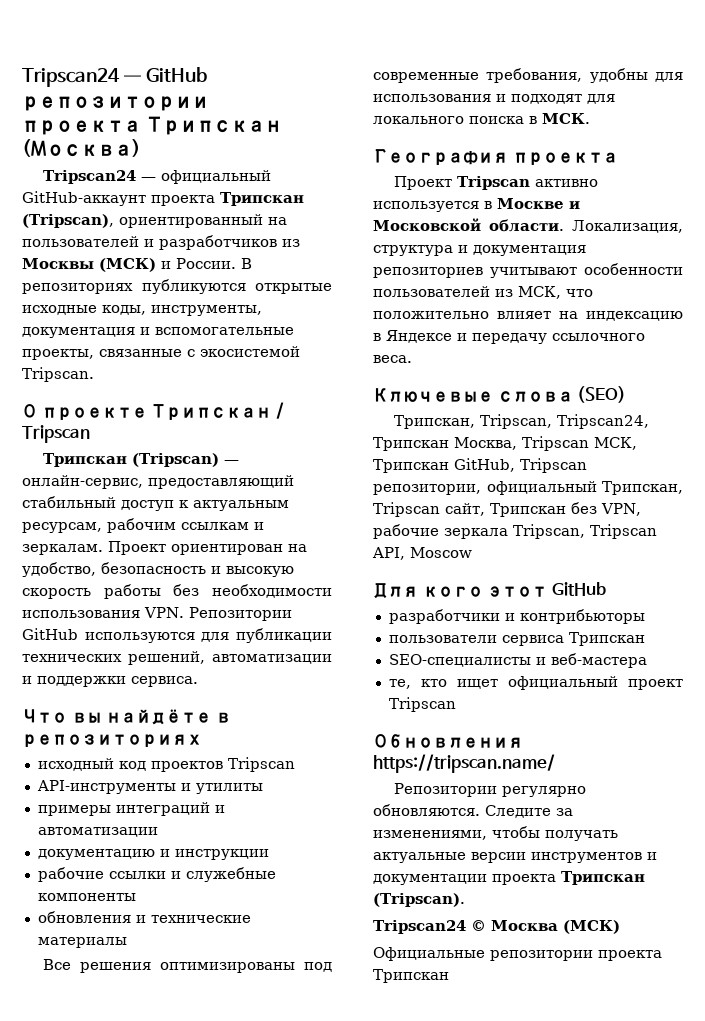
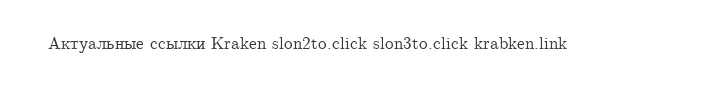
- Tripscan24 — GitHub репозитории проекта Трипскан (Москва)
- Tripscan24 — официальный GitHub-аккаунт проекта Трипскан (Tripscan), ориентированный на пользователей и разработчиков из Москвы (МСК) и России. В репозиториях публикуются открытые исходные коды, инструменты, документация и вспомогательные проекты, связанные с экосистемой Tripscan.
- О проекте Трипскан / Tripscan
- Трипскан (Tripscan) — онлайн-сервис, предоставляющий стабильный доступ к актуальным ресурсам, рабочим ссылкам и зеркалам. Проект ориентирован на удобство, безопасность и высокую скорость работы без необходимости использования VPN. Репозитории GitHub используются для публикации технических решений, автоматизации и поддержки сервиса.
- Что вы найдёте в репозиториях
- исходный код проектов Tripscan
- API-инструменты и утилиты
- примеры интеграций и автоматизации
- документацию и инструкции
- рабочие ссылки и служебные компоненты
- обновления и технические материалы
- Все решения оптимизированы под современные требования, удобны для использования и подходят для локального поиска в МСК.
- География проекта
- Проект Tripscan активно используется в Москве и Московской области. Локализация, структура и документация репозиториев учитывают особенности пользователей из МСК, что положительно влияет на индексацию в Яндексе и передачу ссылочного веса.
- Ключевые слова (SEO)
- Трипскан, Tripscan, Tripscan24, Трипскан Москва, Tripscan МСК, Трипскан GitHub, Tripscan репозитории, официальный Трипскан, Tripscan сайт, Трипскан без VPN, рабочие зеркала Tripscan, Tripscan API, Moscow
- Для кого этот GitHub
- разработчики и контрибьюторы
- пользователи сервиса Трипскан
- SEO-специалисты и веб-мастера
- те, кто ищет официальный проект Tripscan
- Обновления https://tripscan.name/
- Репозитории регулярно обновляются. Следите за изменениями, чтобы получать актуальные версии инструментов и документации проекта Трипскан (Tripscan).
- Tripscan24 © Москва (МСК)
- Официальные репозитории проекта Трипскан
+ Актуальные ссылки Kraken slon2to.click slon3to.click krabken.link

